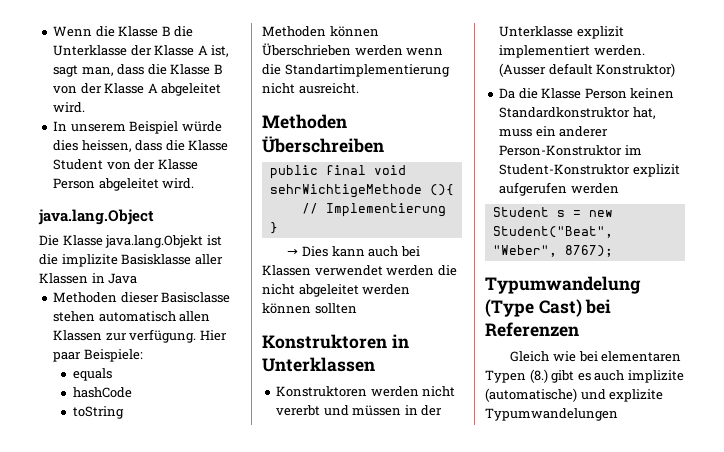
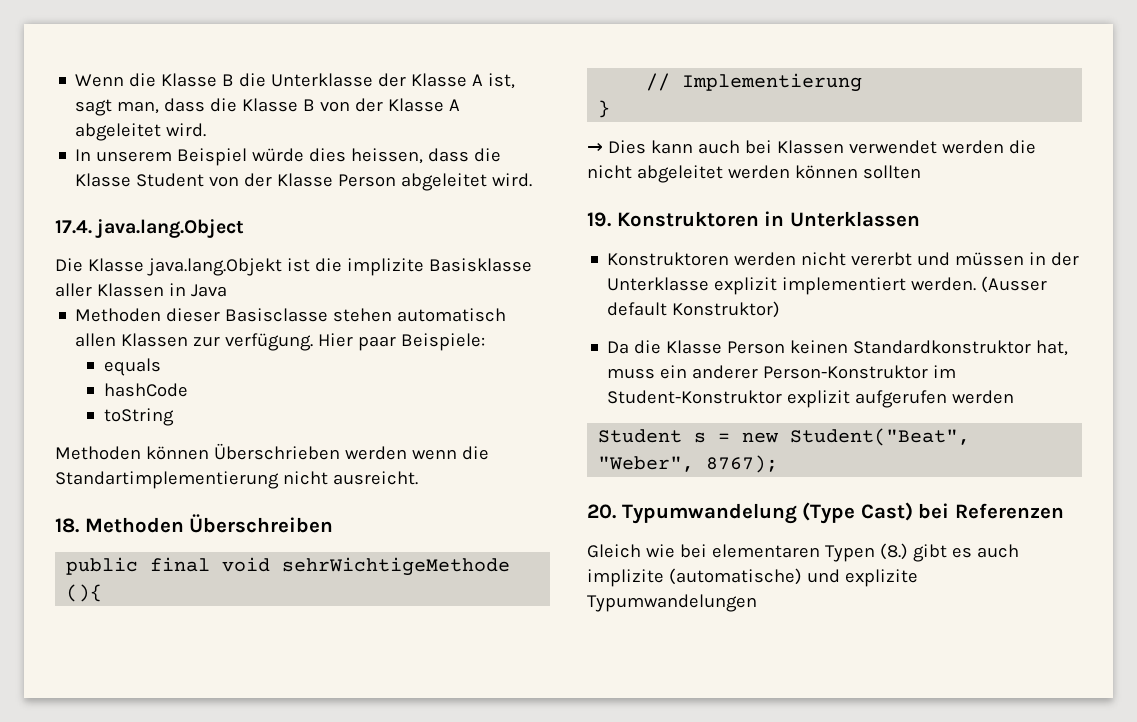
- java.lang.Object
+ 17.4. java.lang.Object
- Methoden Überschreiben
+ 18. Methoden Überschreiben
- Konstruktoren in Unterklassen
+ 19. Konstruktoren in Unterklassen
- Typumwandelung (Type Cast) bei Referenzen
+ 20. Typumwandelung (Type Cast) bei Referenzen

